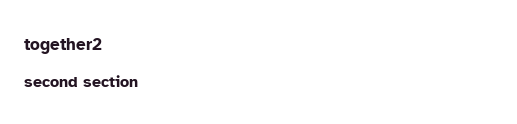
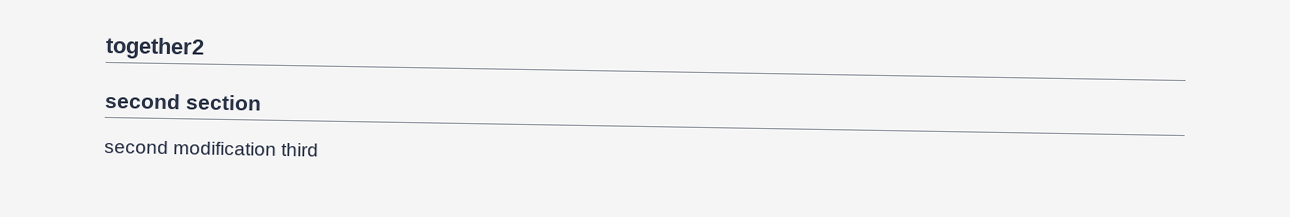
+ second modification third

